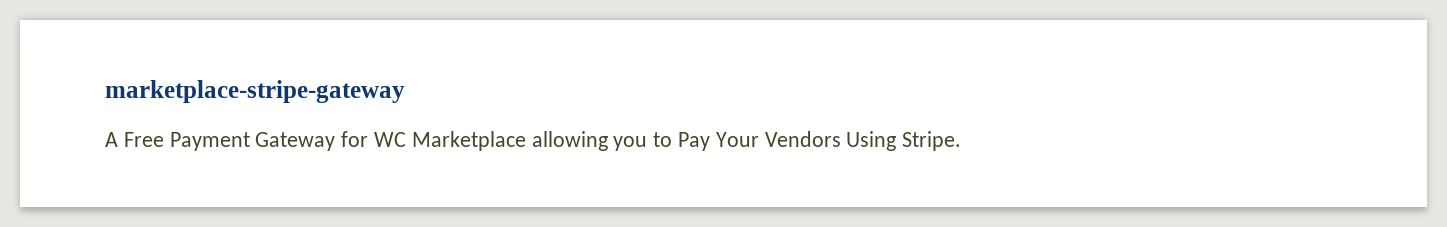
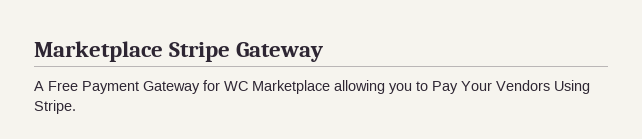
- marketplace-stripe-gateway
+ Marketplace Stripe Gateway

